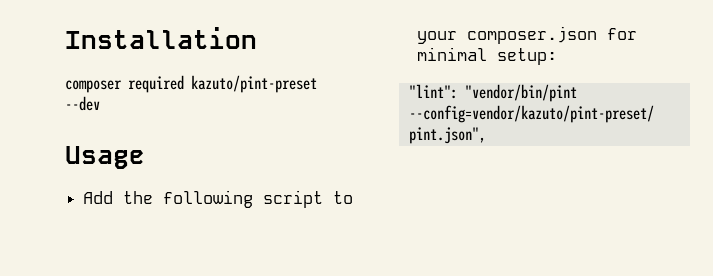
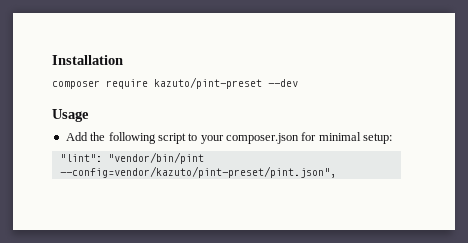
- composer required kazuto/pint-preset --dev
+ composer require kazuto/pint-preset --dev

